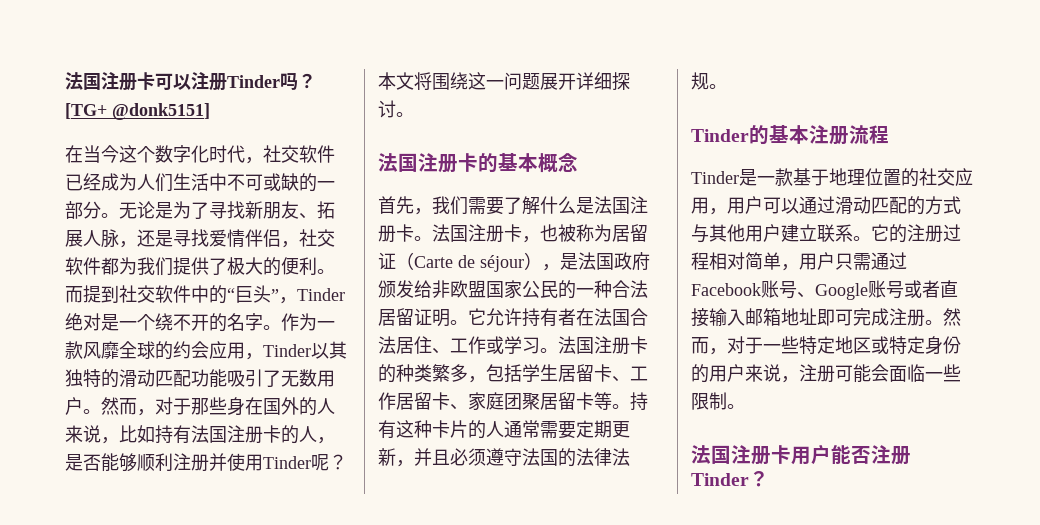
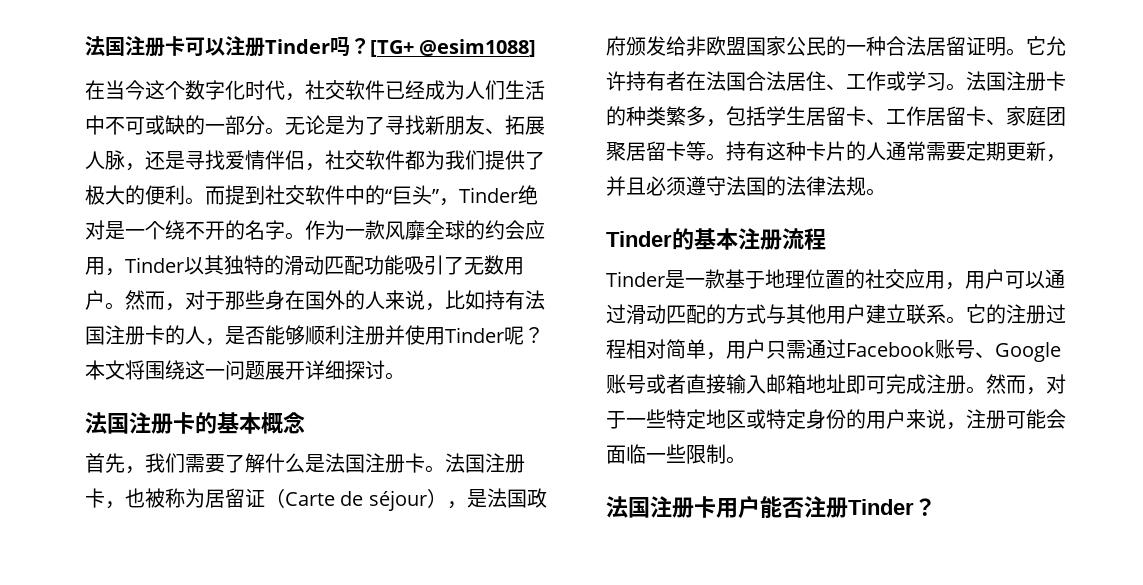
- [TG+ @donk5151]
+ [TG+ @esim1088]

